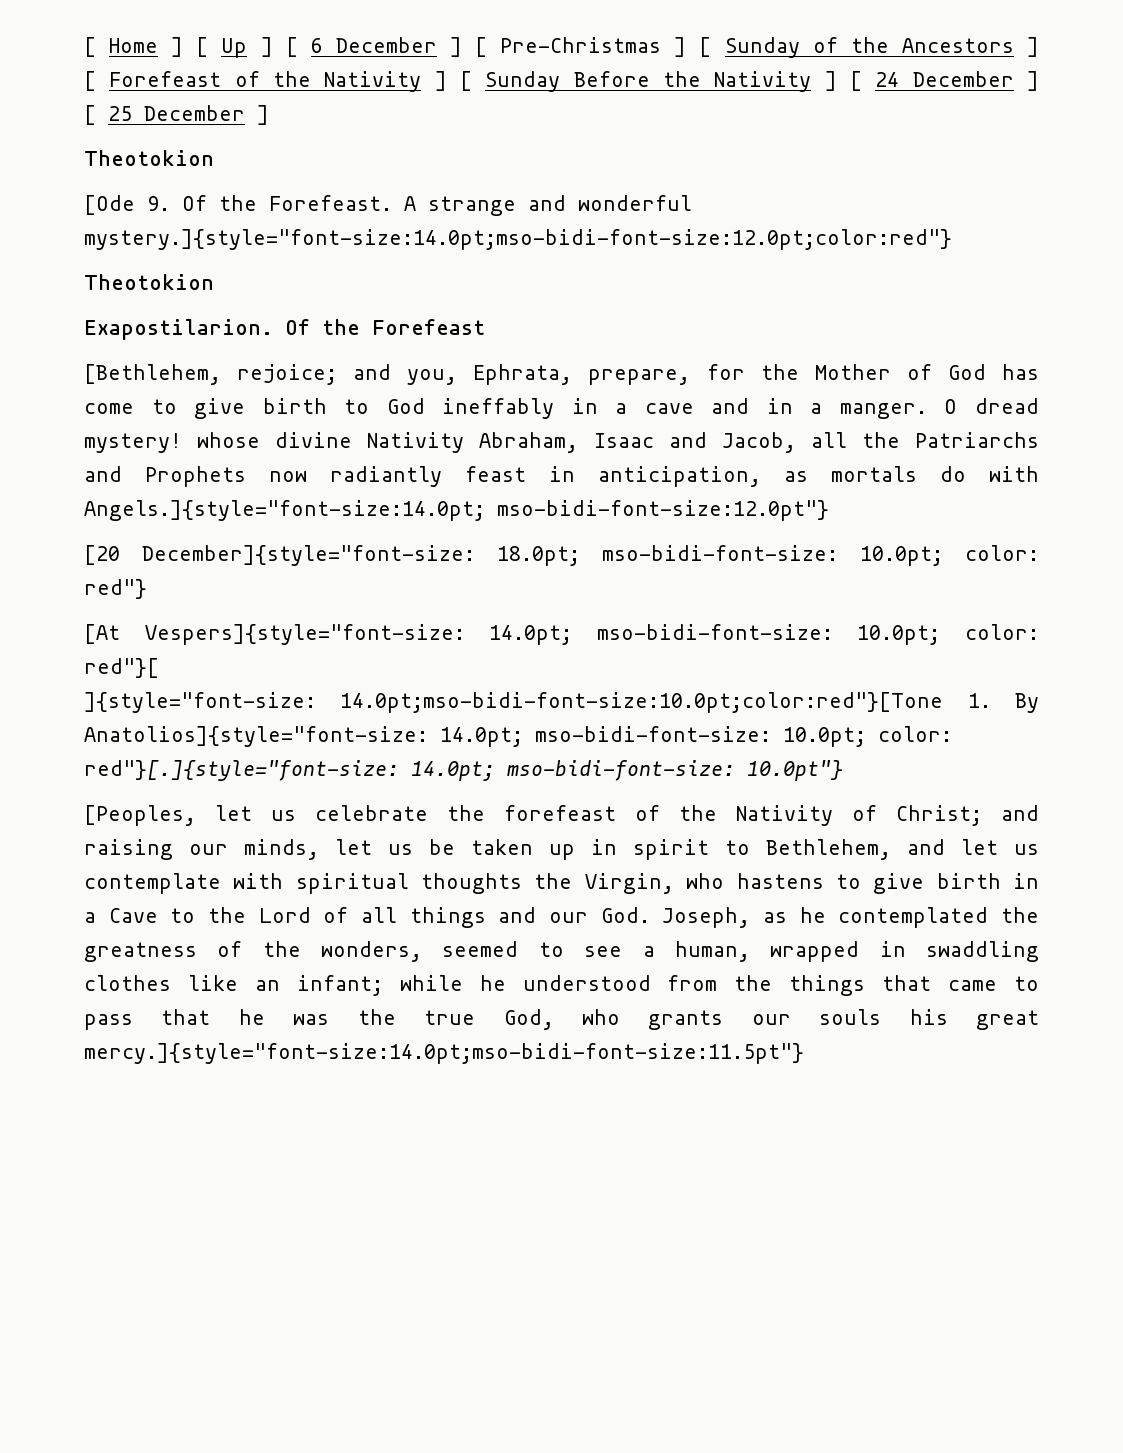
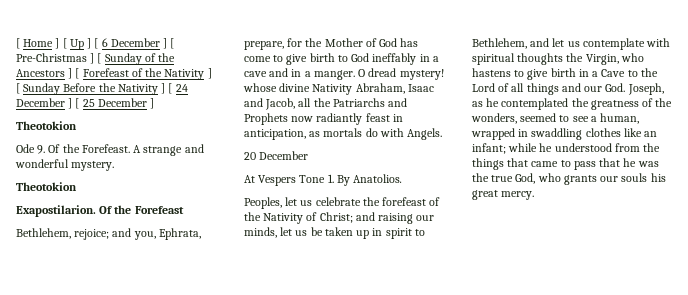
- [Ode 9. Of the Forefeast.
+ Ode 9. Of the Forefeast.
- A strange and wonderful mystery.]{style="font-size:14.0pt;mso-bidi-font-size:12.0pt;color:red"}
+ A strange and wonderful mystery.
- [Bethlehem, rejoice; and you, Ephrata, prepare, for the Mother of God has come to give birth to God ineffably in a cave and in a manger.
+ Bethlehem, rejoice; and you, Ephrata, prepare, for the Mother of God has come to give birth to God ineffably in a cave and in a manger.
- O dread mystery! whose divine Nativity Abraham, Isaac and Jacob, all the Patriarchs and Prophets now radiantly feast in anticipation, as mortals do with Angels.]{style="font-size:14.0pt; mso-bidi-font-size:12.0pt"}
- [20 December]{style="font-size: 18.0pt; mso-bidi-font-size: 10.0pt; color: red"}
- [At Vespers]{style="font-size: 14.0pt; mso-bidi-font-size: 10.0pt; color: red"}[
- ]{style="font-size: 14.0pt;mso-bidi-font-size:10.0pt;color:red"}[Tone 1. By Anatolios]{style="font-size: 14.0pt; mso-bidi-font-size: 10.0pt; color: red"}[.]{style="font-size: 14.0pt; mso-bidi-font-size: 10.0pt"}
- [Peoples, let us celebrate the forefeast of the Nativity of Christ;
+ O dread mystery! whose divine Nativity Abraham, Isaac and Jacob, all the Patriarchs and Prophets now radiantly feast in anticipation, as mortals do with Angels.
+ 20 December
+ At Vespers Tone 1. By Anatolios.
+ Peoples, let us celebrate the forefeast of the Nativity of Christ;
- while he understood from the things that came to pass that he was the true God, who grants our souls his great mercy.]{style="font-size:14.0pt;mso-bidi-font-size:11.5pt"}
+ while he understood from the things that came to pass that he was the true God, who grants our souls his great mercy.

